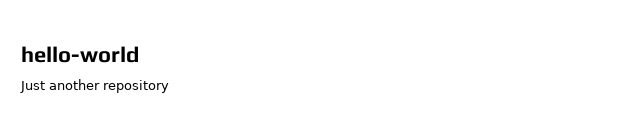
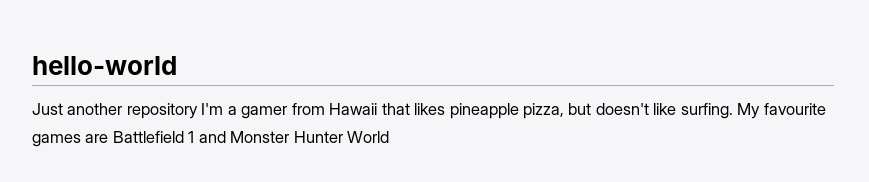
- Just another repository
+ Just another repository I'm a gamer from Hawaii that likes pineapple pizza, but doesn't like surfing. My favourite games are Battlefield 1 and Monster Hunter World

